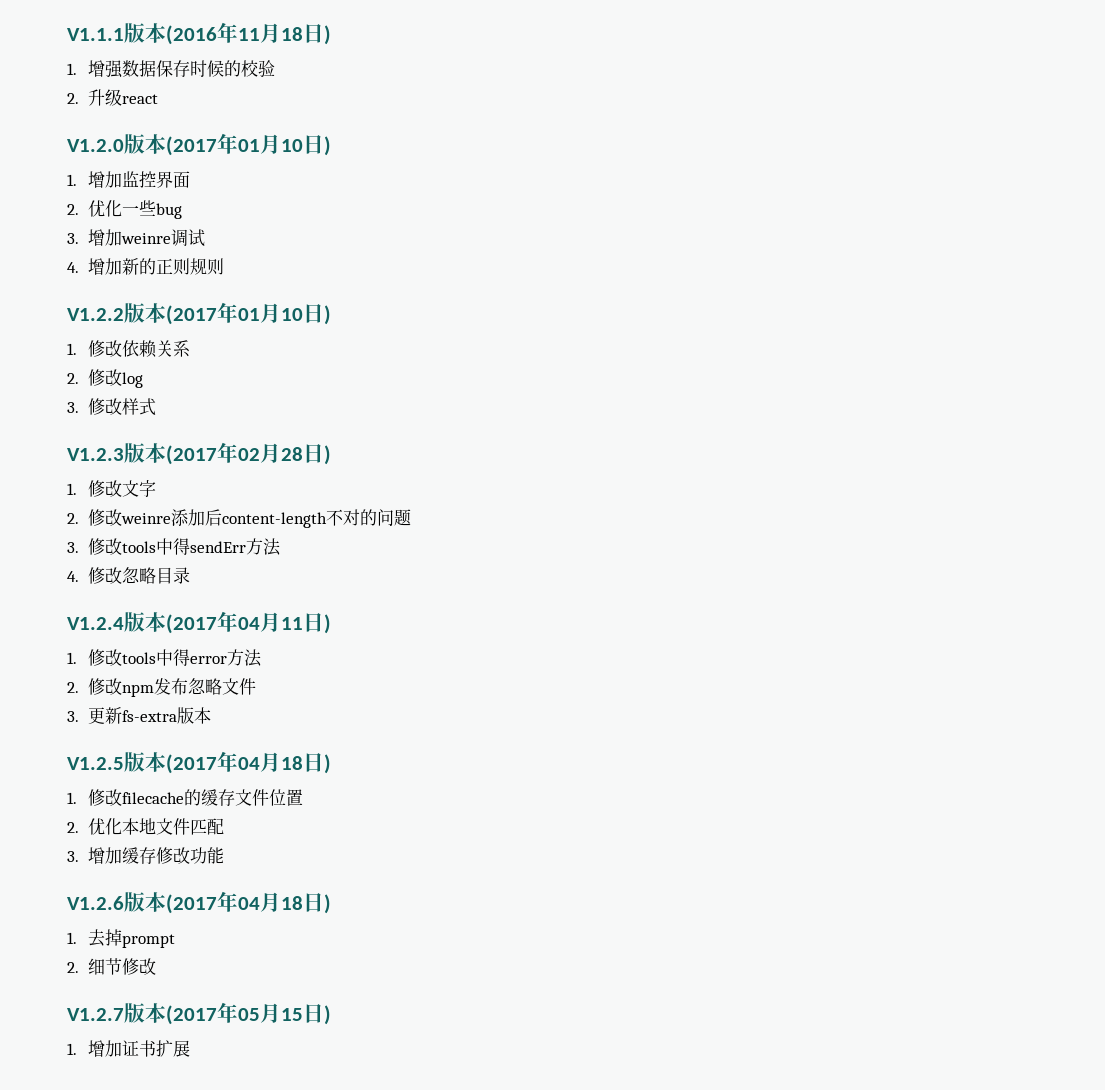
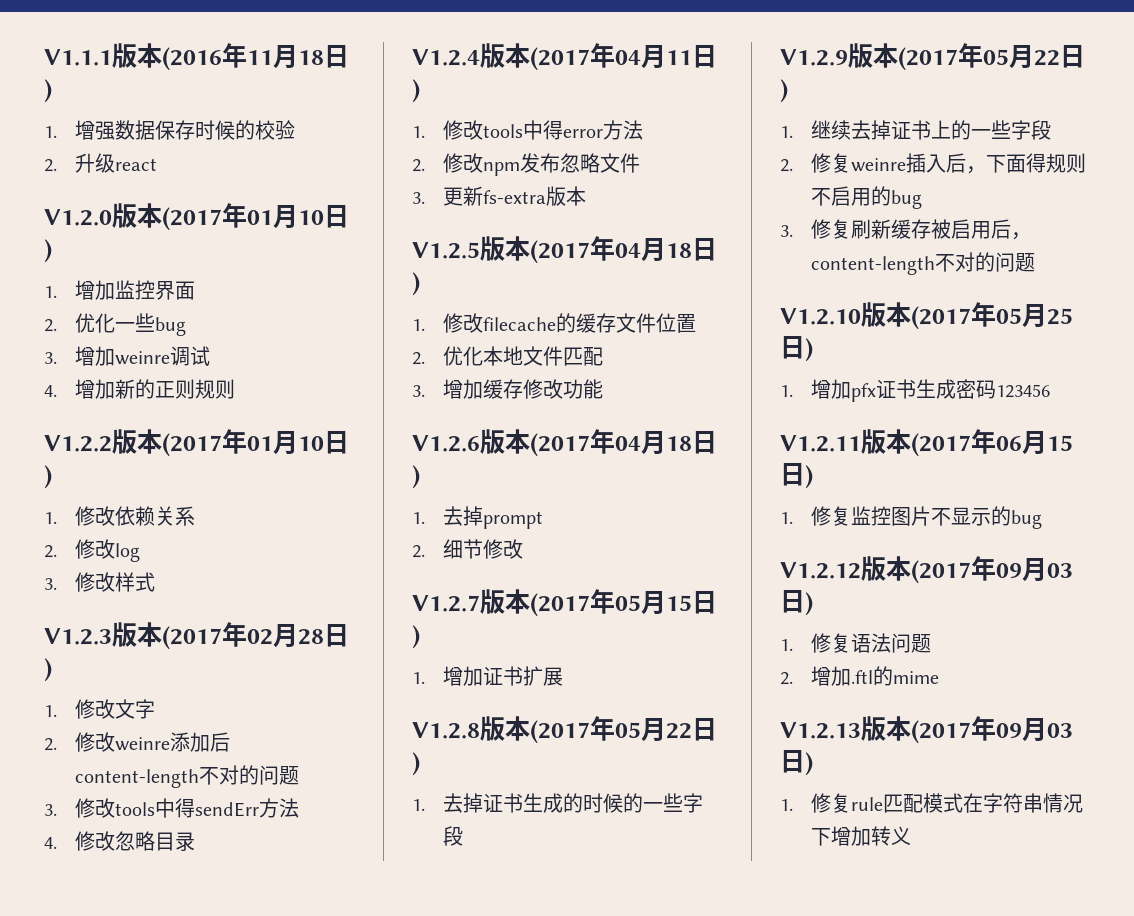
+ V1.2.8版本(2017年05月22日)
+ 1.去掉证书生成的时候的一些字段
+ V1.2.9版本(2017年05月22日)
+ 1.继续去掉证书上的一些字段
+ 2.修复weinre插入后，下面得规则不启用的bug
+ 3.修复刷新缓存被启用后，content-length不对的问题
+ V1.2.10版本(2017年05月25日)
+ 1.增加pfx证书生成密码123456
+ V1.2.11版本(2017年06月15日)
+ 1.修复监控图片不显示的bug
+ V1.2.12版本(2017年09月03日)
+ 1.修复语法问题
+ 2.增加.ftl的mime
+ V1.2.13版本(2017年09月03日)
+ 1.修复rule匹配模式在字符串情况下增加转义

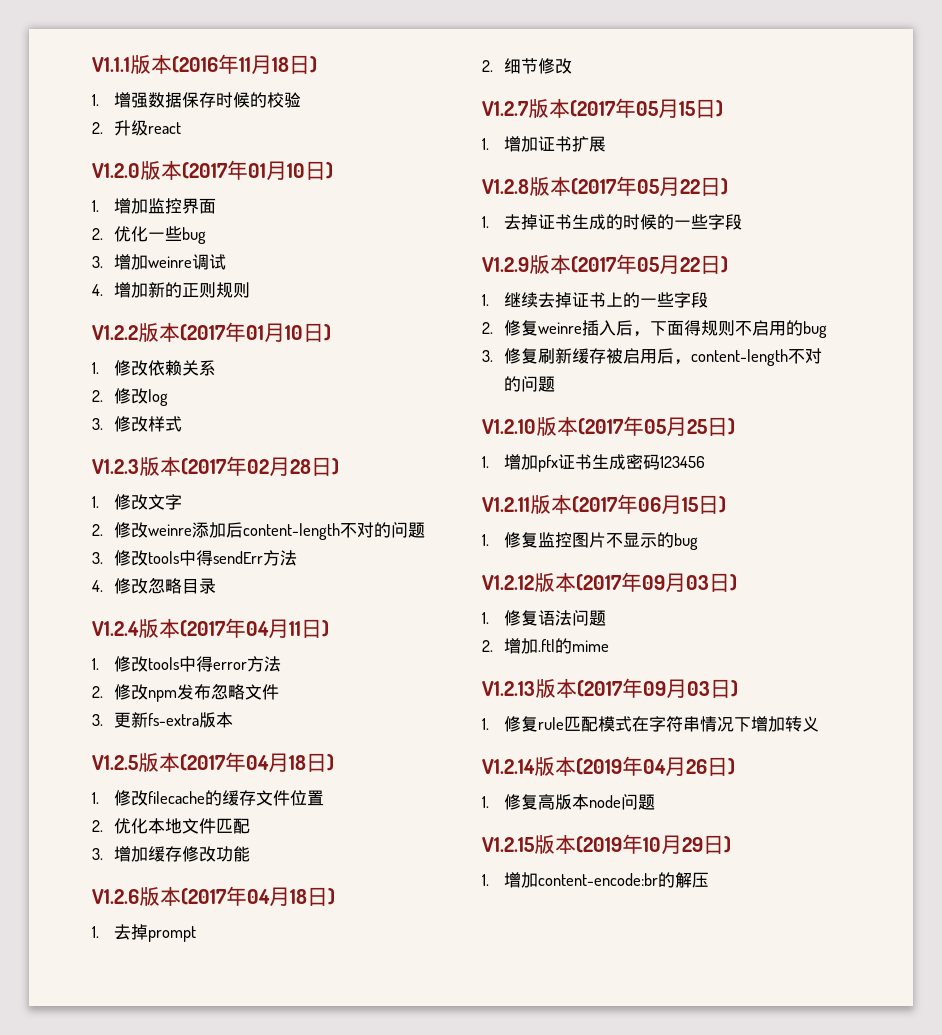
+ V1.2.14版本(2019年04月26日)
+ 1.修复高版本node问题
+ V1.2.15版本(2019年10月29日)
+ 1.增加content-encode:br的解压

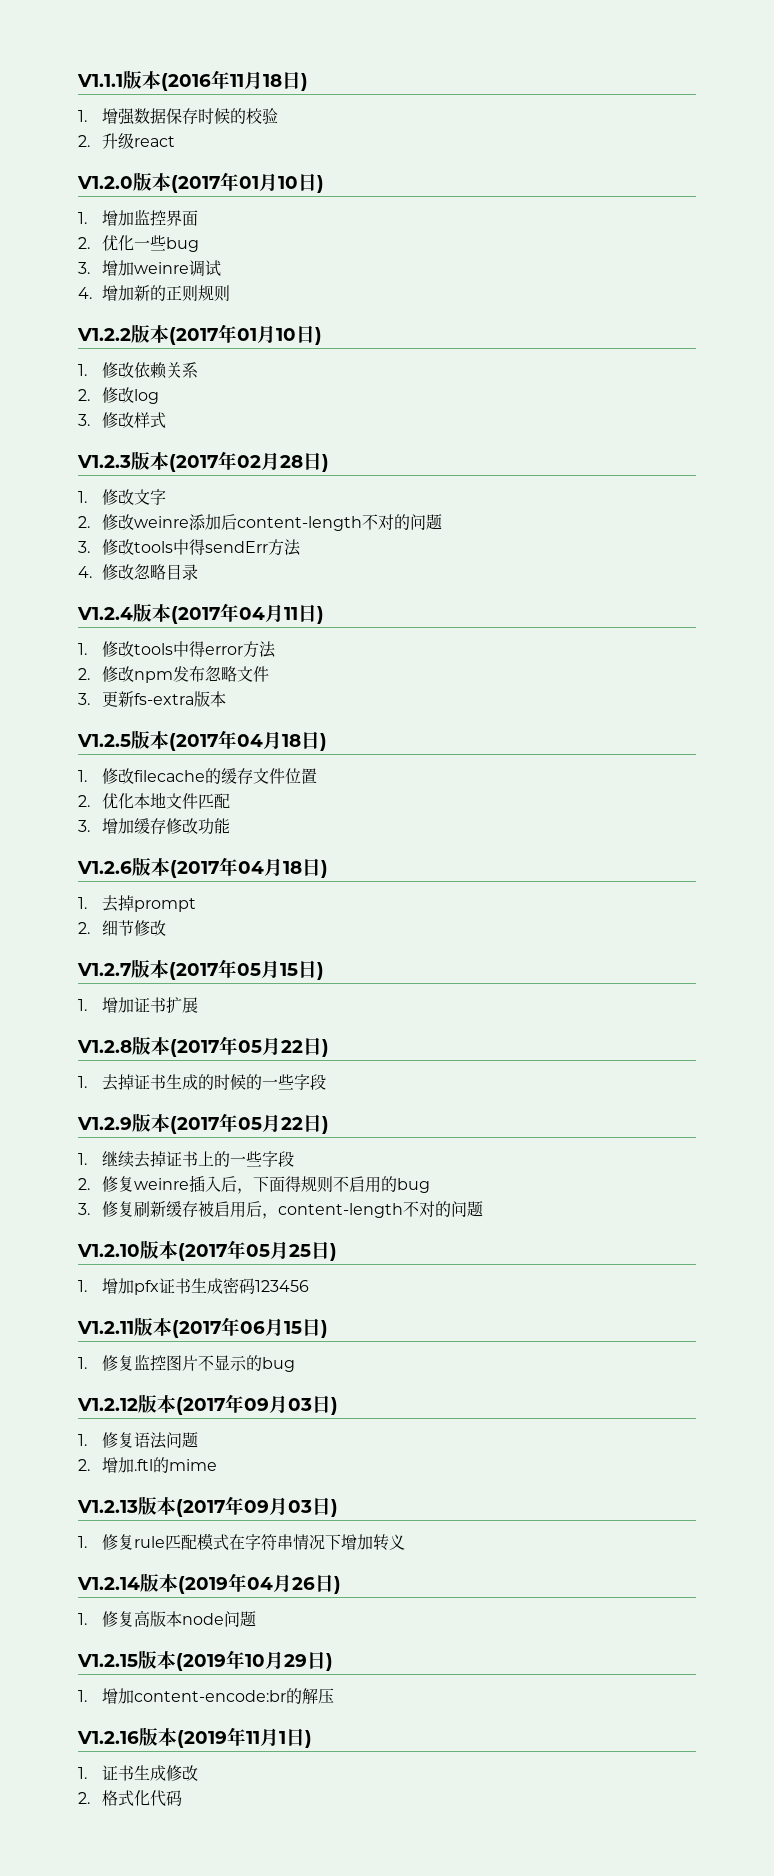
+ V1.2.16版本(2019年11月1日)
+ 1.证书生成修改
+ 2.格式化代码

